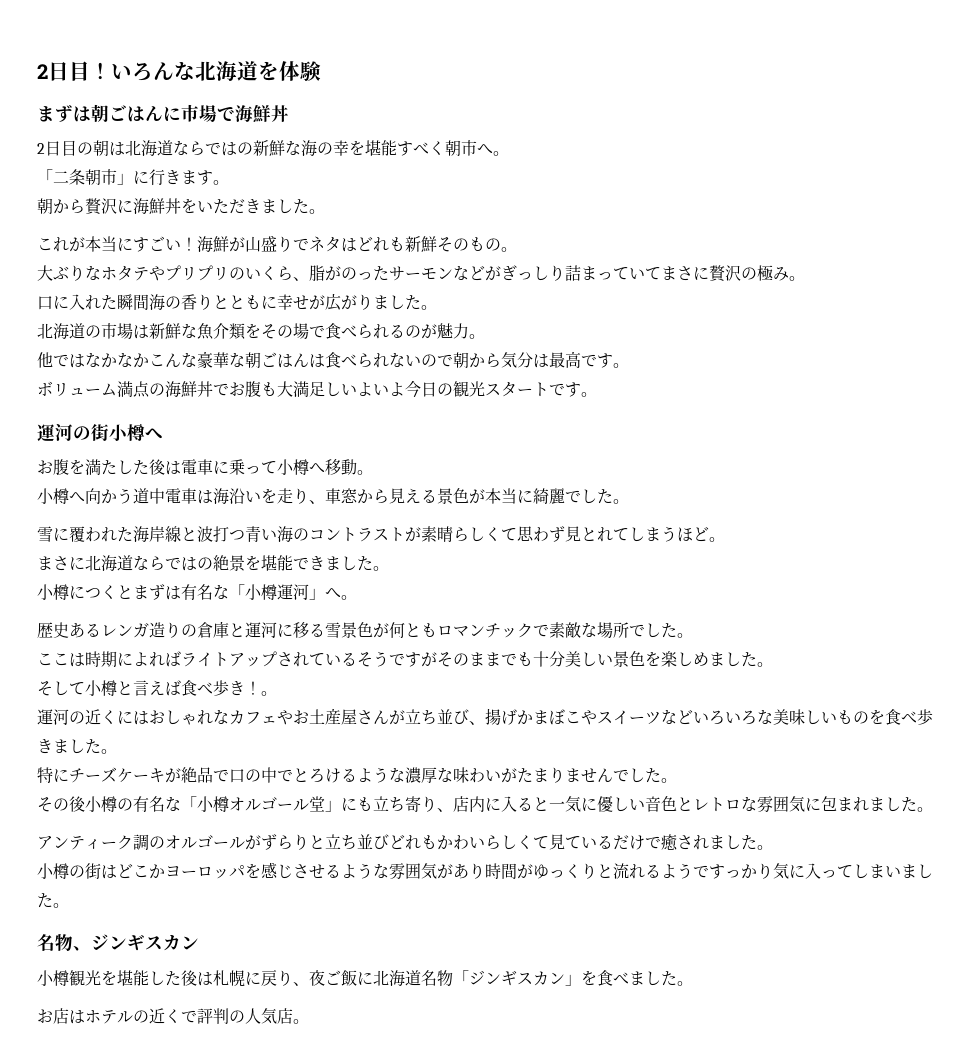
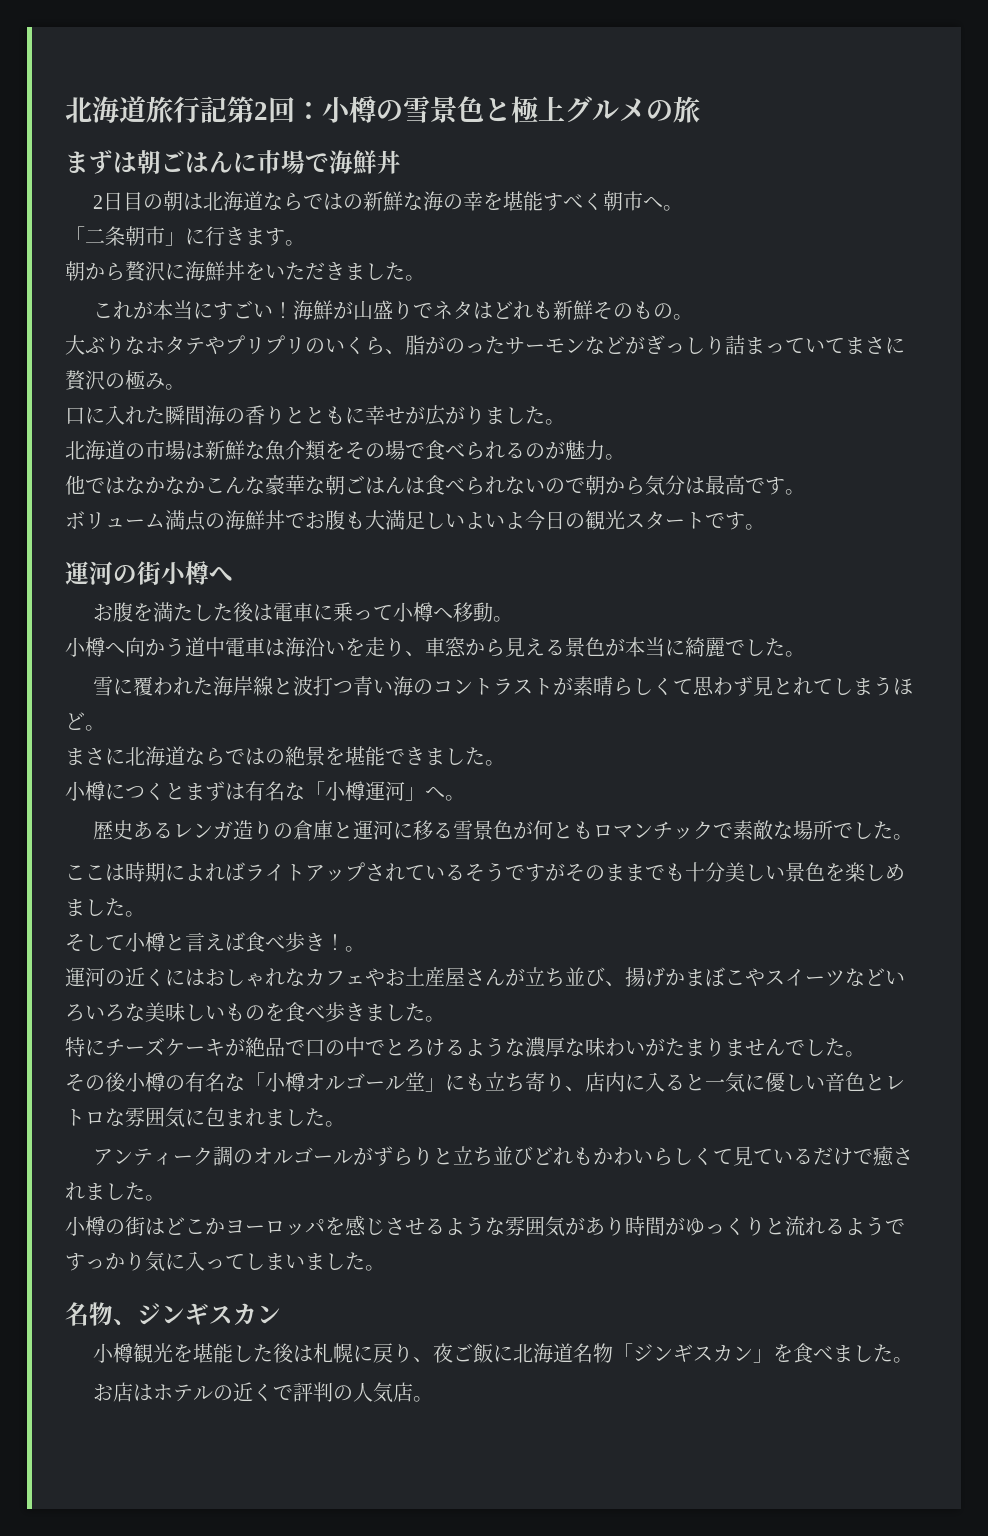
- 2日目！いろんな北海道を体験
+ 北海道旅行記第2回：小樽の雪景色と極上グルメの旅

